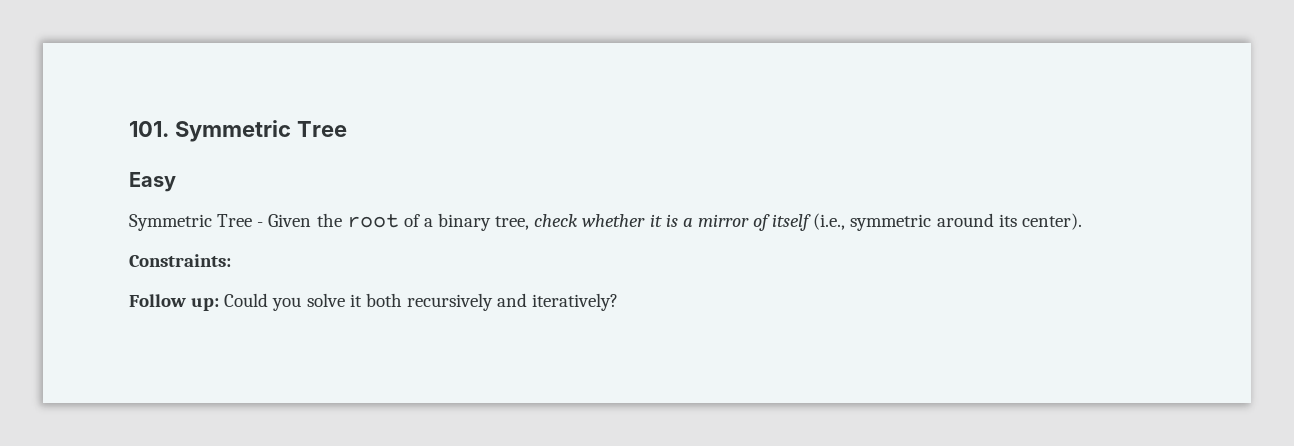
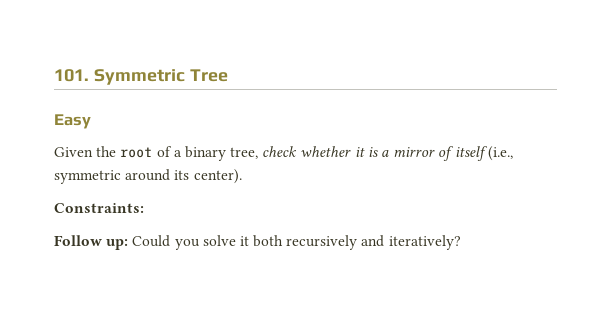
- Symmetric Tree - Given the root of a binary tree, check whether it is a mirror of itself (i.e., symmetric around its center).
+ Given the root of a binary tree, check whether it is a mirror of itself (i.e., symmetric around its center).

